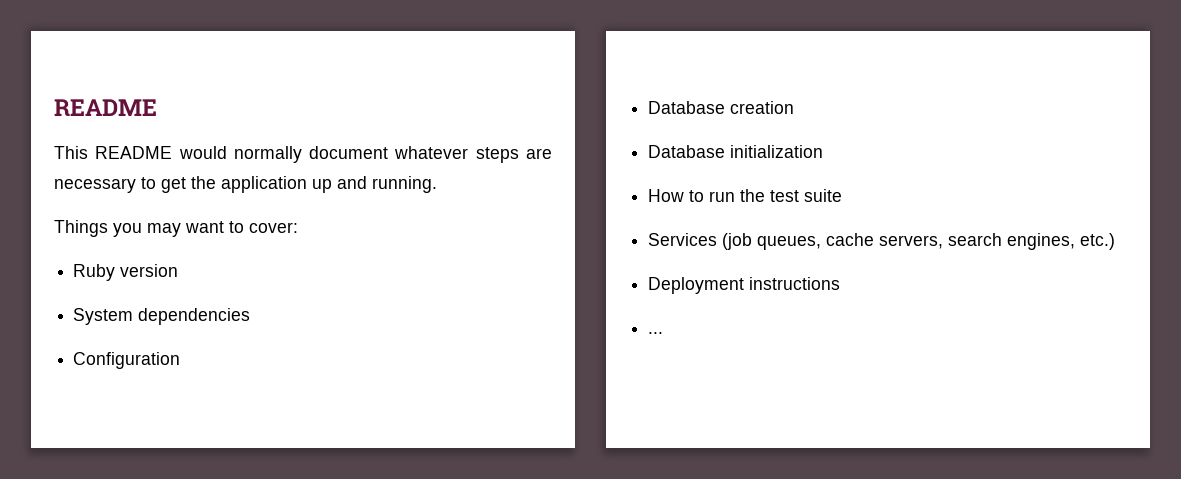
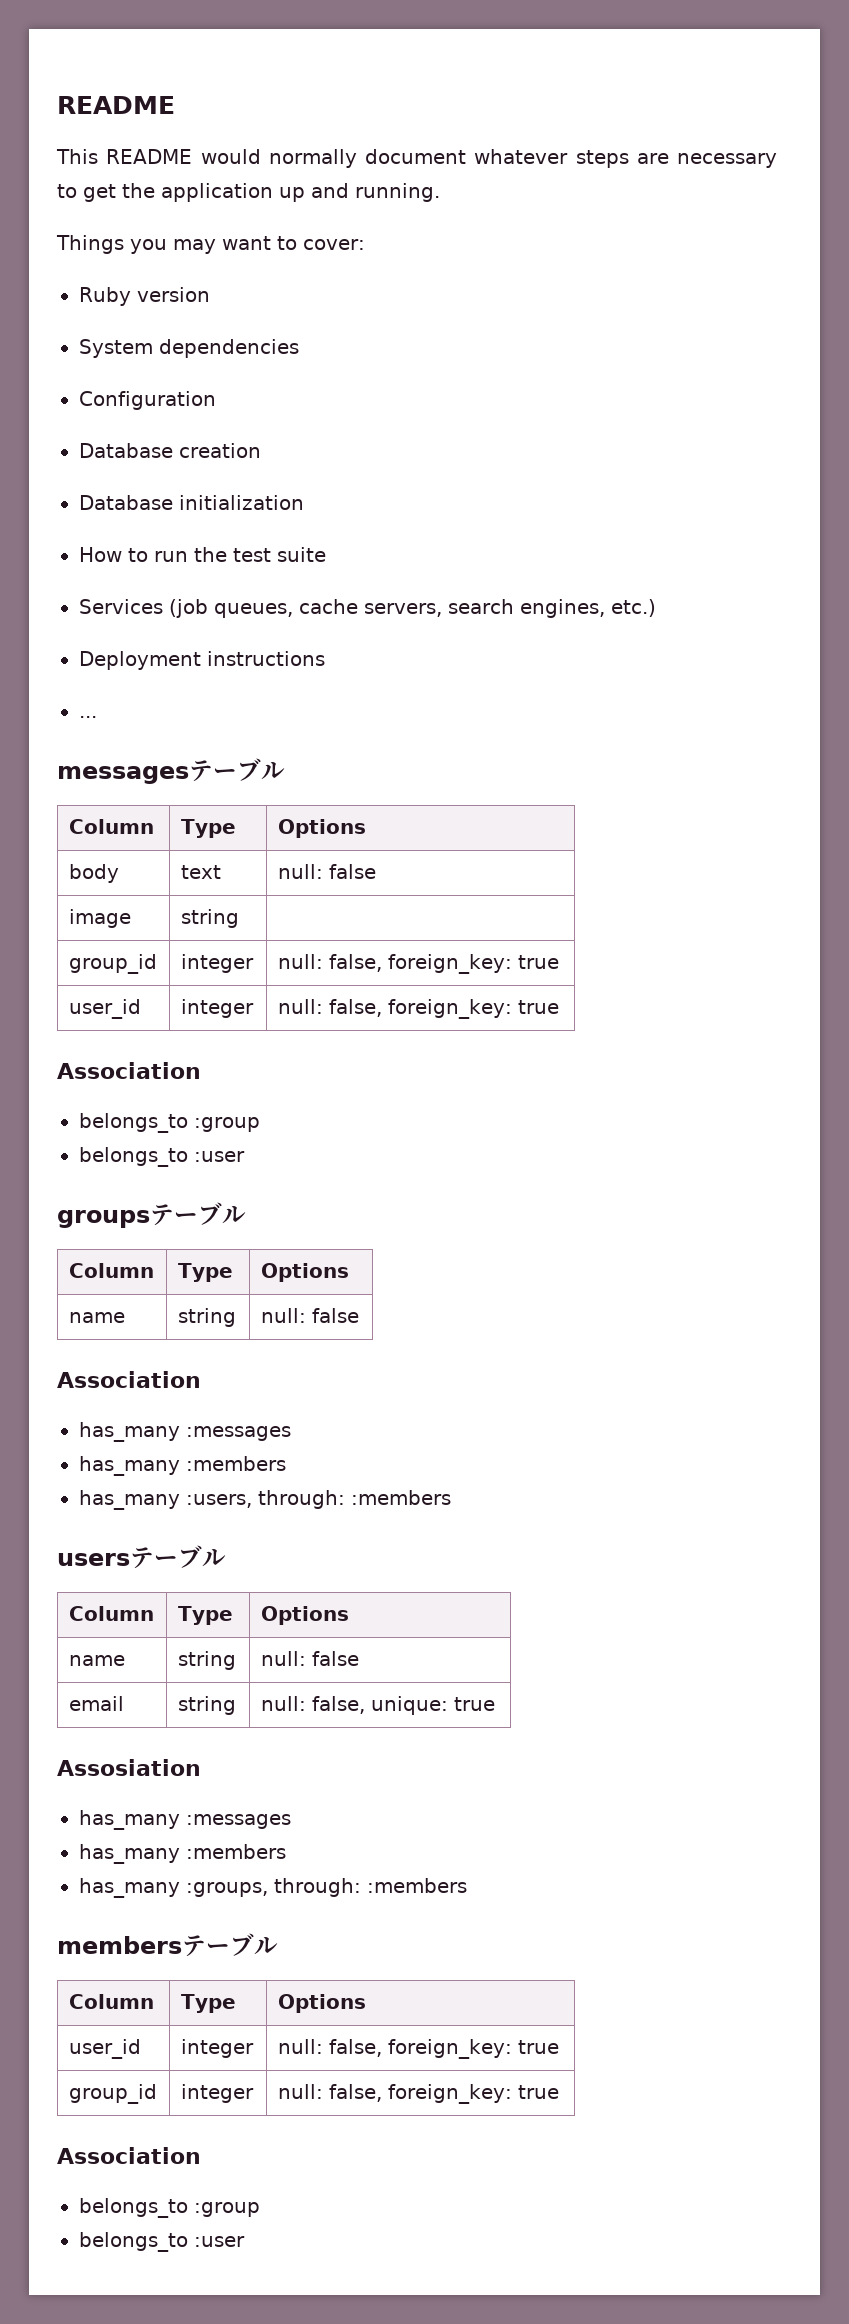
+ messagesテーブル
+ Column | Type | Options
+ body | text | null: false
+ image | string |
+ group_id | integer | null: false, foreign_key: true
+ user_id | integer | null: false, foreign_key: true
+ Association
+ belongs_to :group
+ belongs_to :user
+ groupsテーブル
+ Column | Type | Options
+ name | string | null: false
+ Association
+ has_many :messages
+ has_many :members
+ has_many :users, through: :members
+ usersテーブル
+ Column | Type | Options
+ name | string | null: false
+ email | string | null: false, unique: true
+ Assosiation
+ has_many :messages
+ has_many :members
+ has_many :groups, through: :members
+ membersテーブル
+ Column | Type | Options
+ user_id | integer | null: false, foreign_key: true
+ group_id | integer | null: false, foreign_key: true
+ Association
+ belongs_to :group
+ belongs_to :user

